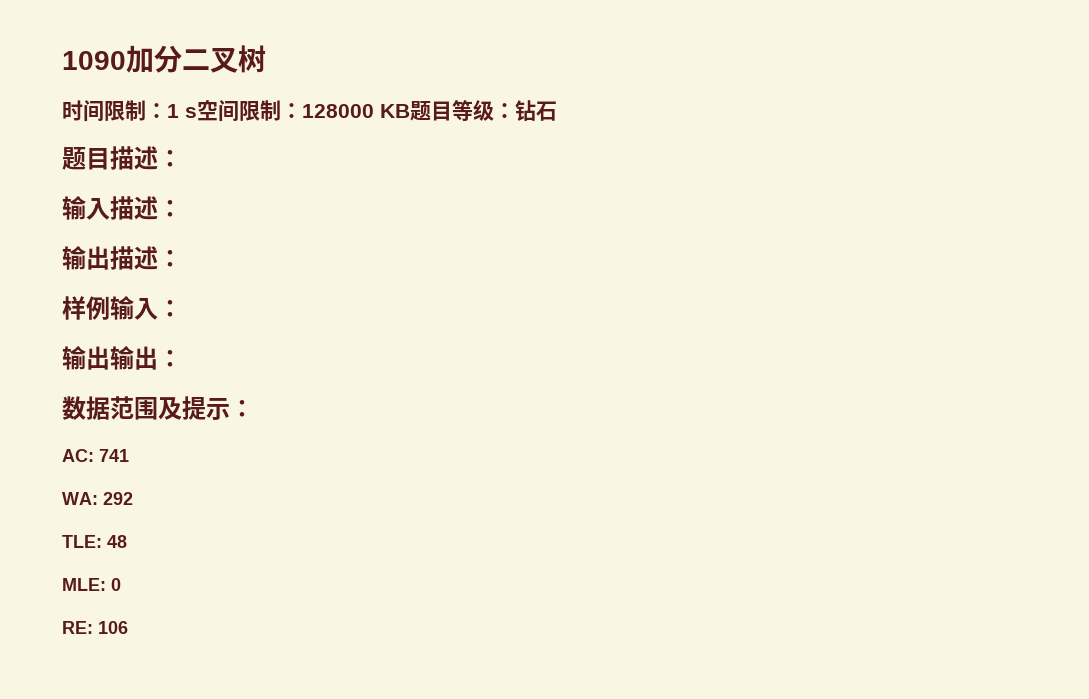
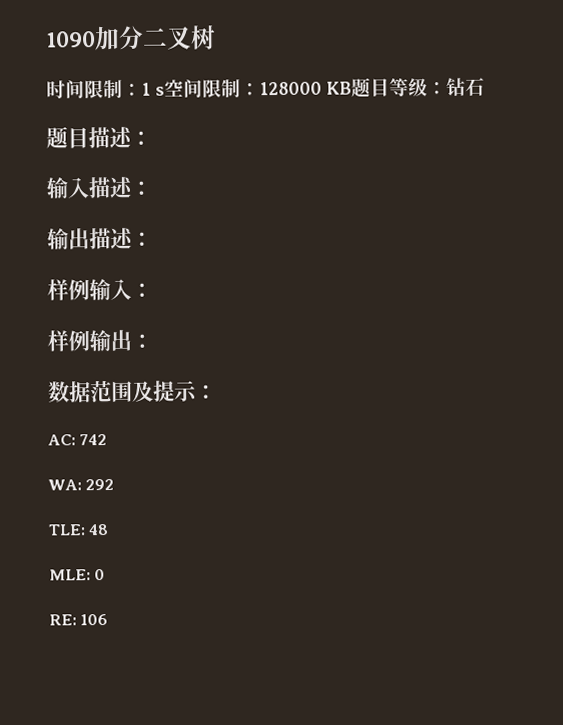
- 输出输出：
+ 样例输出：
- AC: 741
+ AC: 742

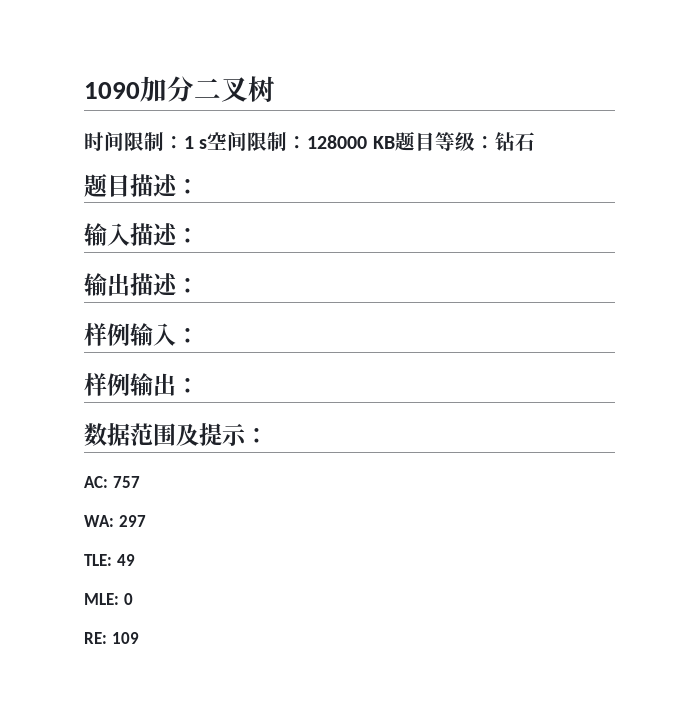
- AC: 742
+ AC: 757
- WA: 292
+ WA: 297
- TLE: 48
+ TLE: 49
- RE: 106
+ RE: 109

